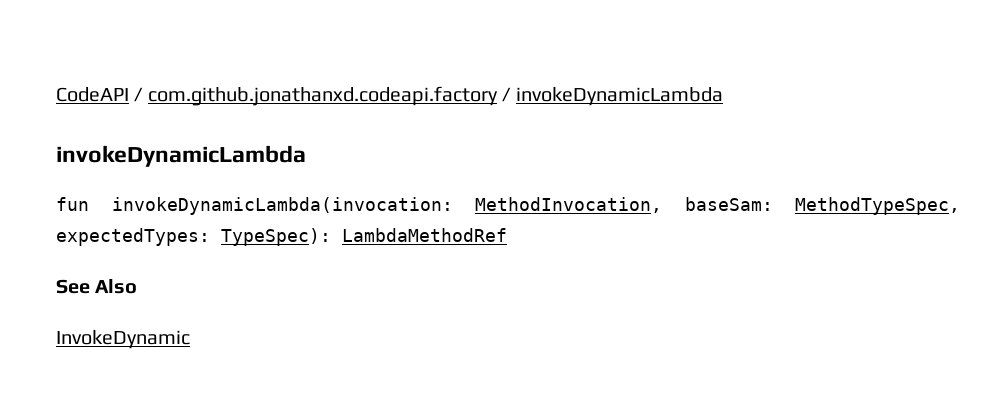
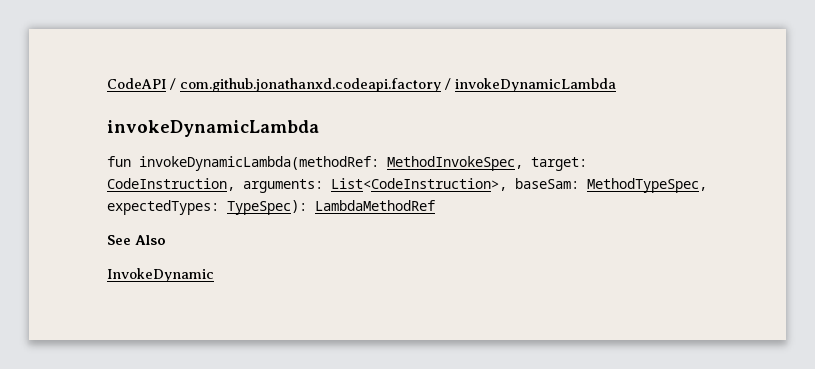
- fun invokeDynamicLambda(invocation: MethodInvocation, baseSam: MethodTypeSpec, expectedTypes: TypeSpec): LambdaMethodRef
+ fun invokeDynamicLambda(methodRef: MethodInvokeSpec, target: CodeInstruction, arguments: List<CodeInstruction>, baseSam: MethodTypeSpec, expectedTypes: TypeSpec): LambdaMethodRef

